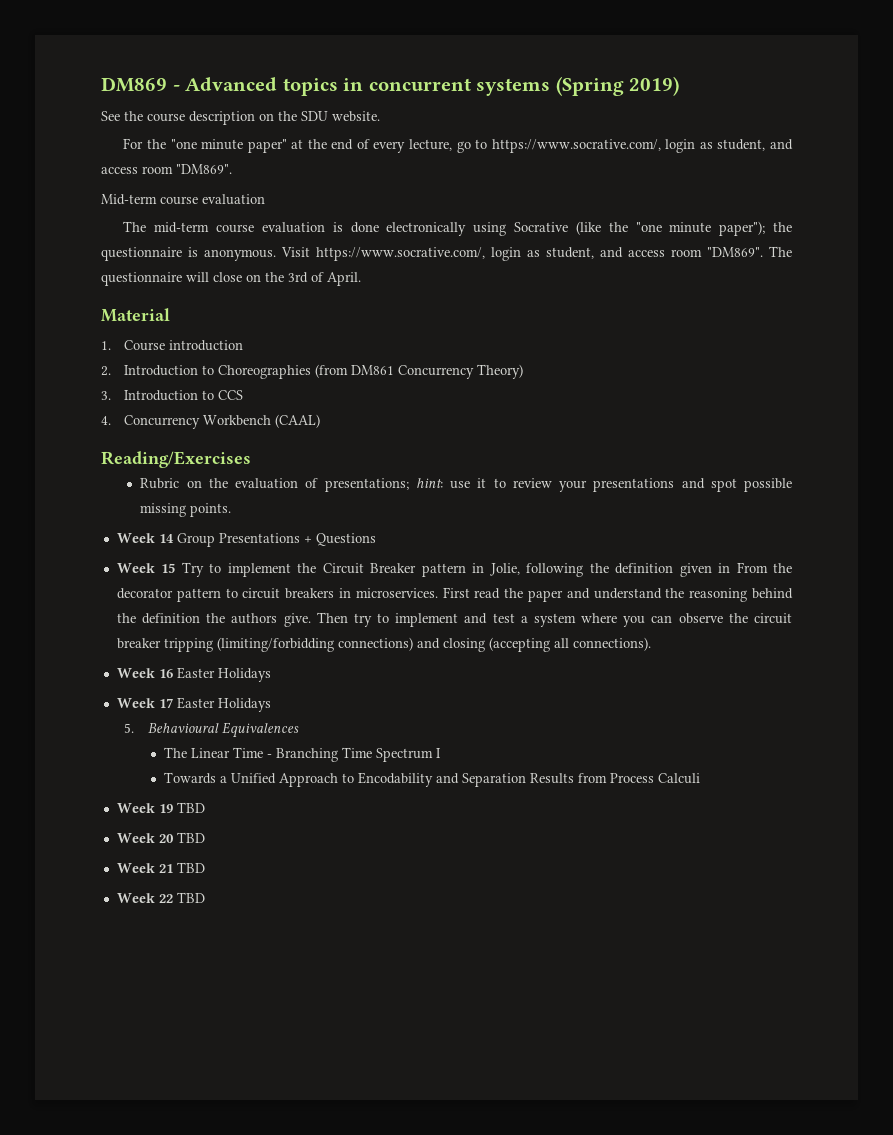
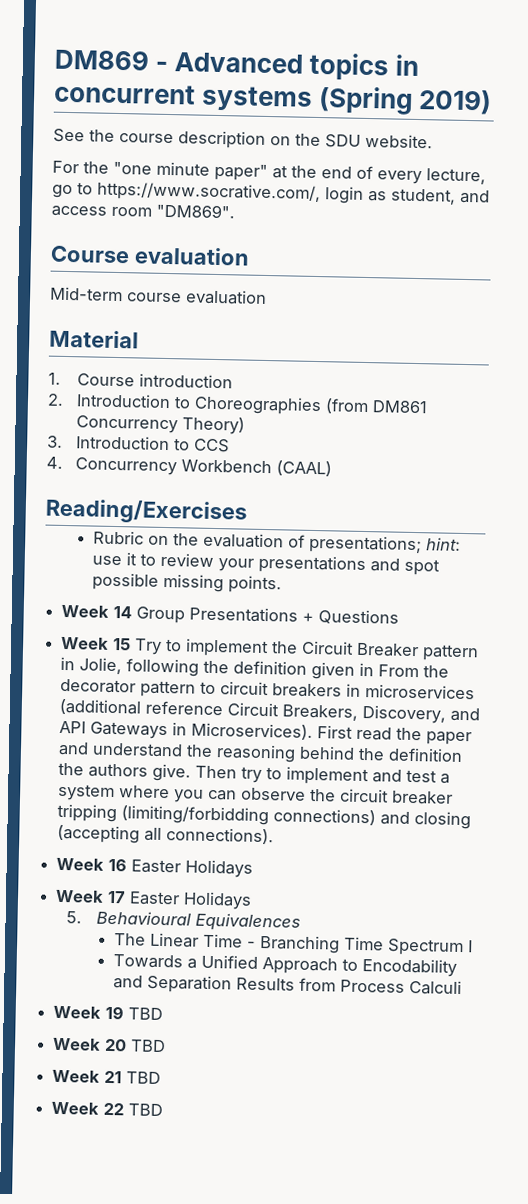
+ Course evaluation
- The mid-term course evaluation is done electronically using Socrative (like the "one minute paper"); the questionnaire is anonymous. Visit https://www.socrative.com/, login as student, and access room "DM869". The questionnaire will close on the 3rd of April.
- Week 15 Try to implement the Circuit Breaker pattern in Jolie, following the definition given in From the decorator pattern to circuit breakers in microservices.
+ Week 15 Try to implement the Circuit Breaker pattern in Jolie, following the definition given in From the decorator pattern to circuit breakers in microservices (additional reference Circuit Breakers, Discovery, and API Gateways in Microservices).

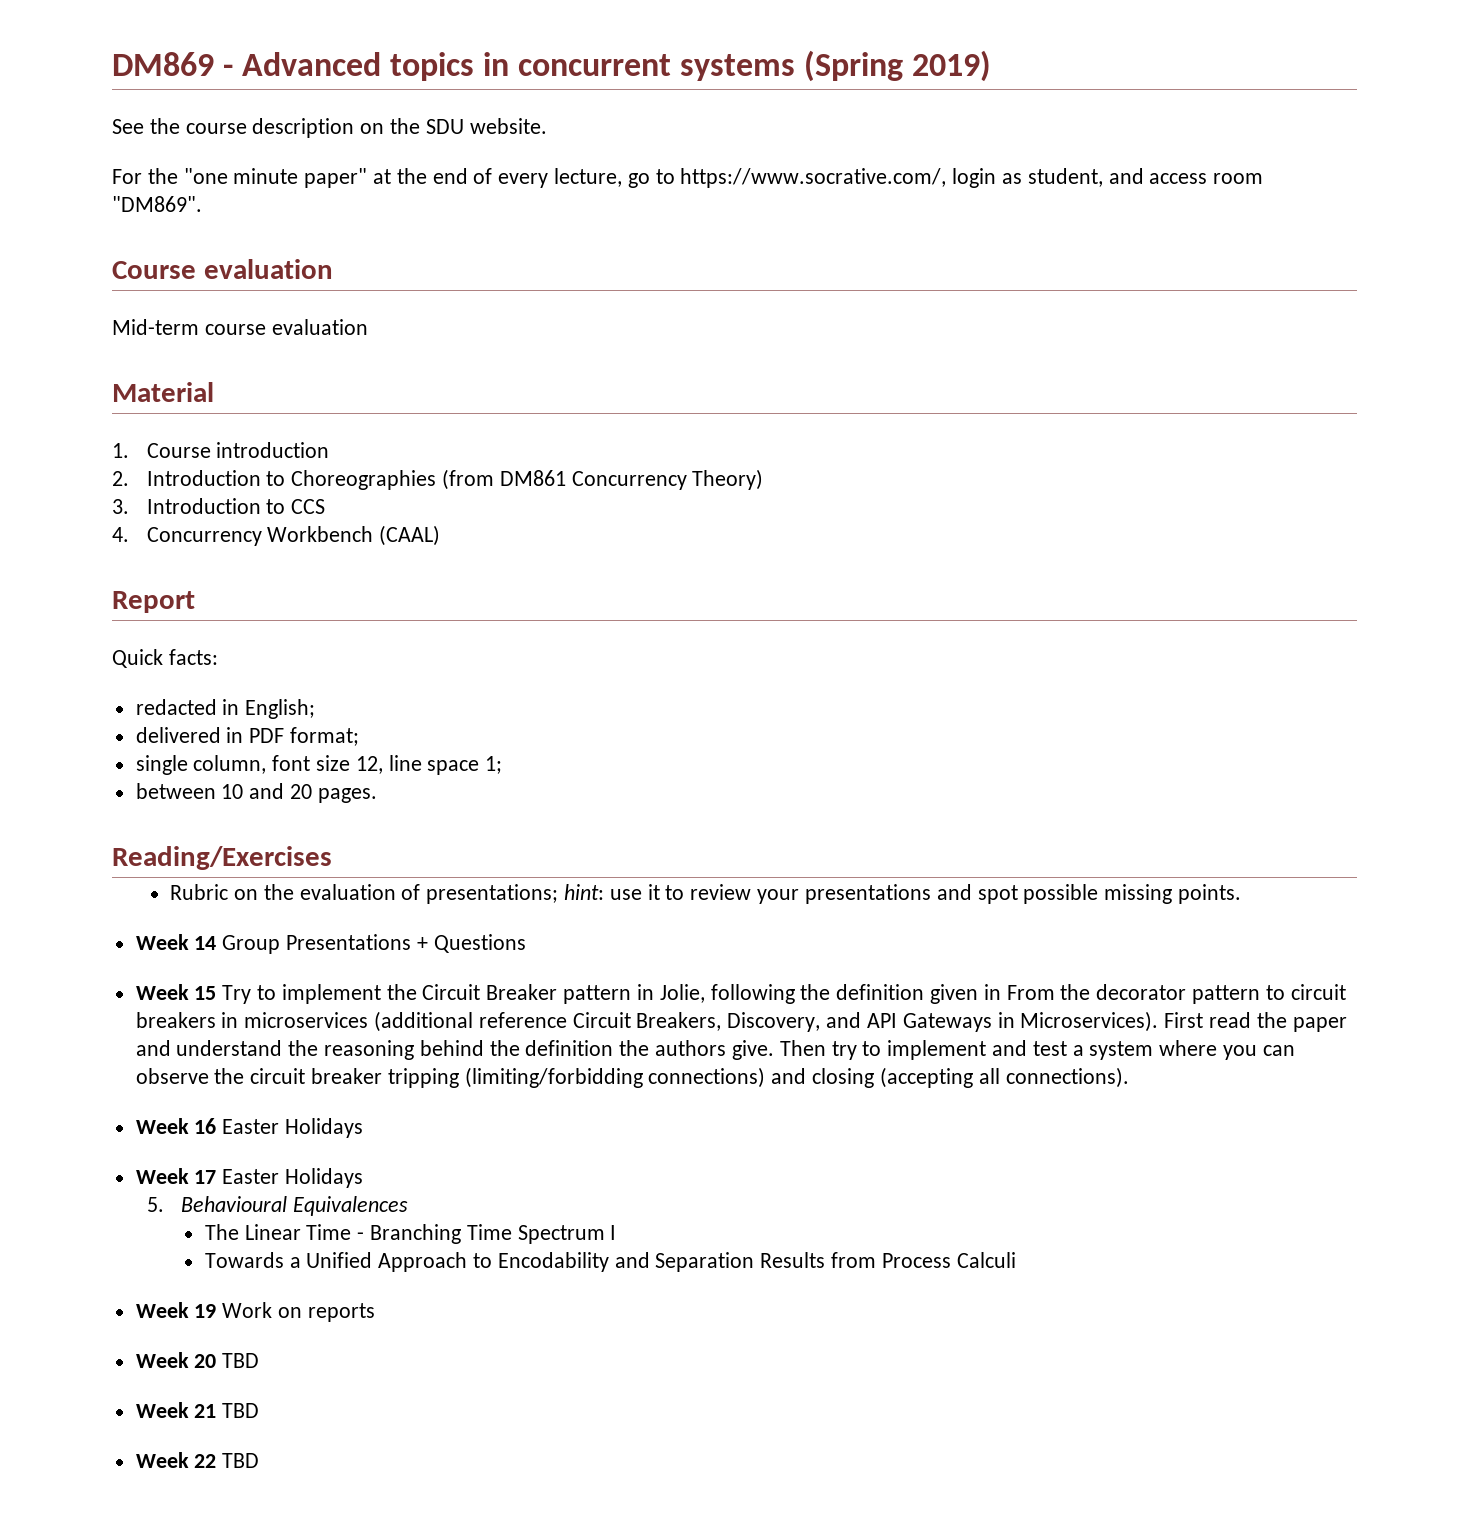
+ Report
+ Quick facts:
+ redacted in English;
+ delivered in PDF format;
+ single column, font size 12, line space 1;
+ between 10 and 20 pages.
- Week 19 TBD
+ Week 19 Work on reports

